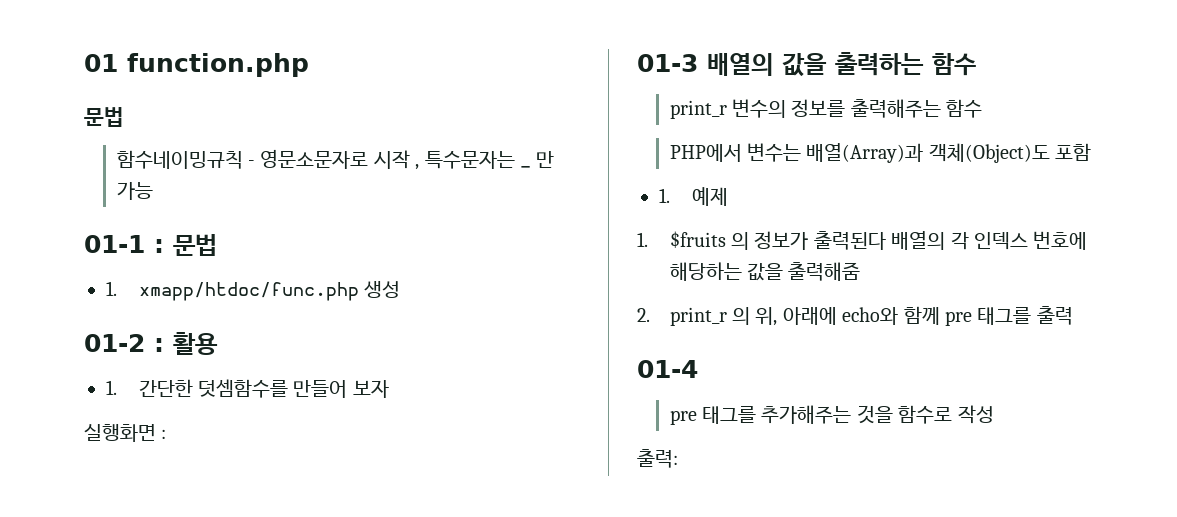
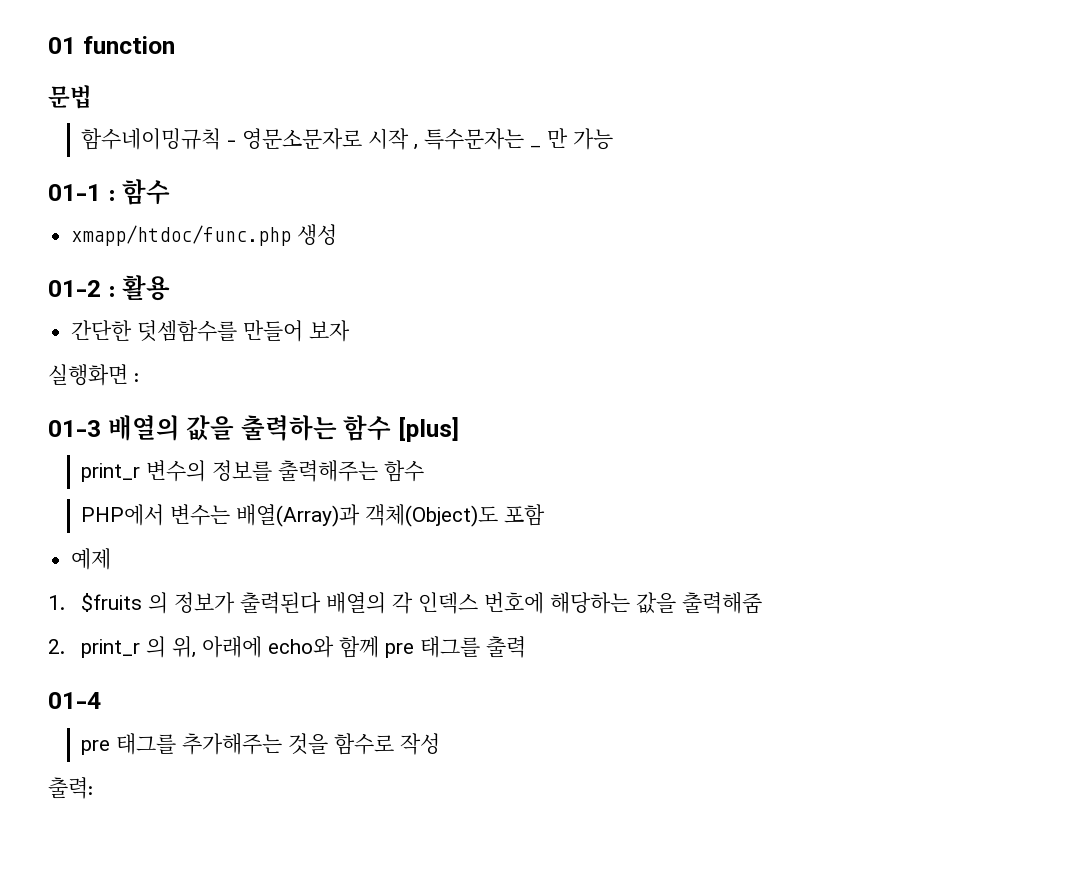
- 01 function.php
+ 01 function
- 01-1 : 문법
- 1. xmapp/htdoc/func.php 생성
+ 01-1 : 함수
+ xmapp/htdoc/func.php 생성
- 1. 간단한 덧셈함수를 만들어 보자
+ 간단한 덧셈함수를 만들어 보자
- 01-3 배열의 값을 출력하는 함수
+ 01-3 배열의 값을 출력하는 함수 [plus]
- 1. 예제
+ 예제

